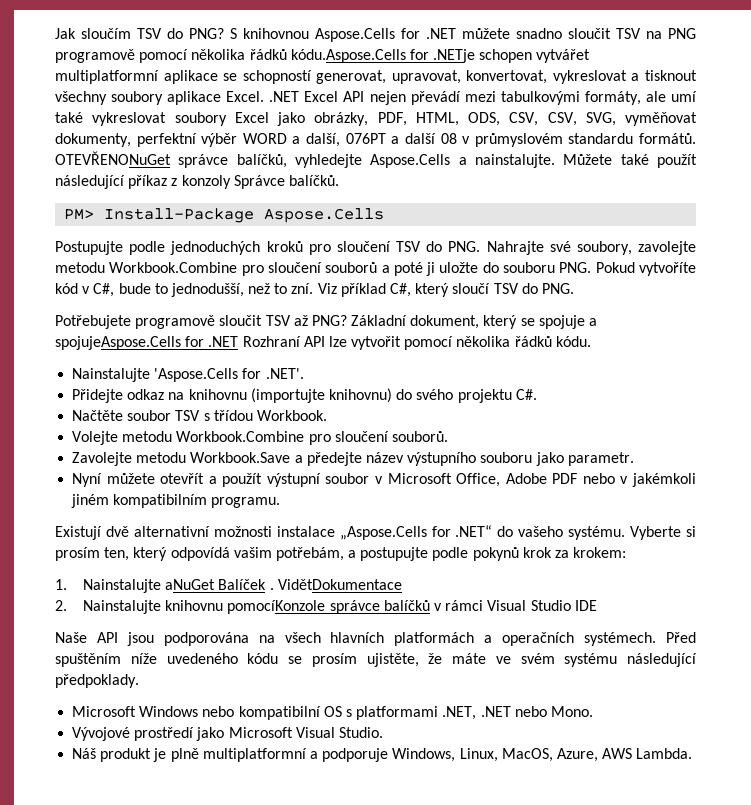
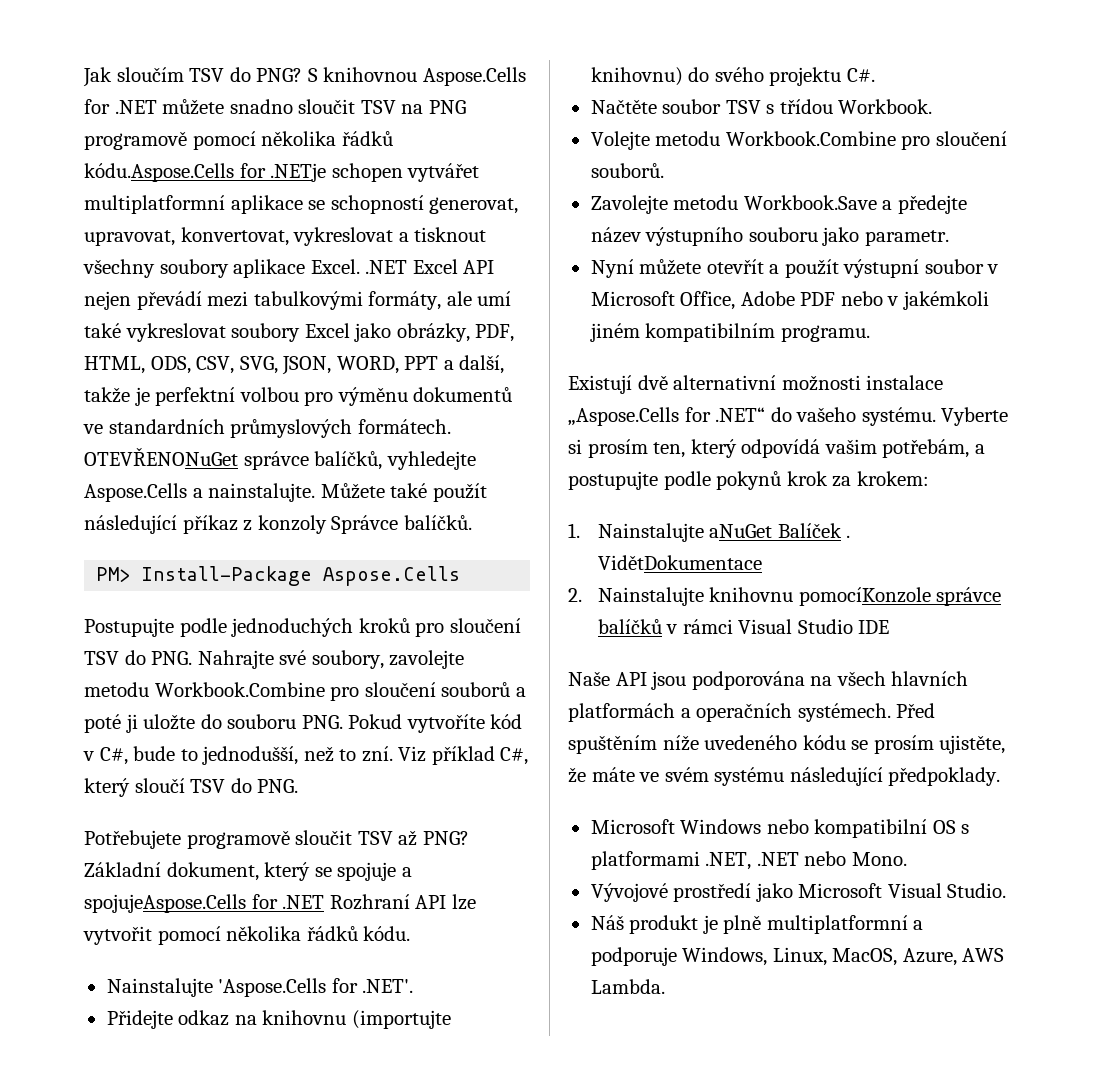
- S knihovnou Aspose.Cells for .NET můžete snadno sloučit TSV na PNG programově pomocí několika řádků kódu.Aspose.Cells for .NETje schopen vytvářet multiplatformní aplikace se schopností generovat, upravovat, konvertovat, vykreslovat a tisknout všechny soubory aplikace Excel. .NET Excel API nejen převádí mezi tabulkovými formáty, ale umí také vykreslovat soubory Excel jako obrázky, PDF, HTML, ODS, CSV, CSV, SVG, vyměňovat dokumenty, perfektní výběr WORD a další, 076PT a další 08 v průmyslovém standardu formátů.
+ S knihovnou Aspose.Cells for .NET můžete snadno sloučit TSV na PNG programově pomocí několika řádků kódu.Aspose.Cells for .NETje schopen vytvářet multiplatformní aplikace se schopností generovat, upravovat, konvertovat, vykreslovat a tisknout všechny soubory aplikace Excel. .NET Excel API nejen převádí mezi tabulkovými formáty, ale umí také vykreslovat soubory Excel jako obrázky, PDF, HTML, ODS, CSV, SVG, JSON, WORD, PPT a další, takže je perfektní volbou pro výměnu dokumentů ve standardních průmyslových formátech.

